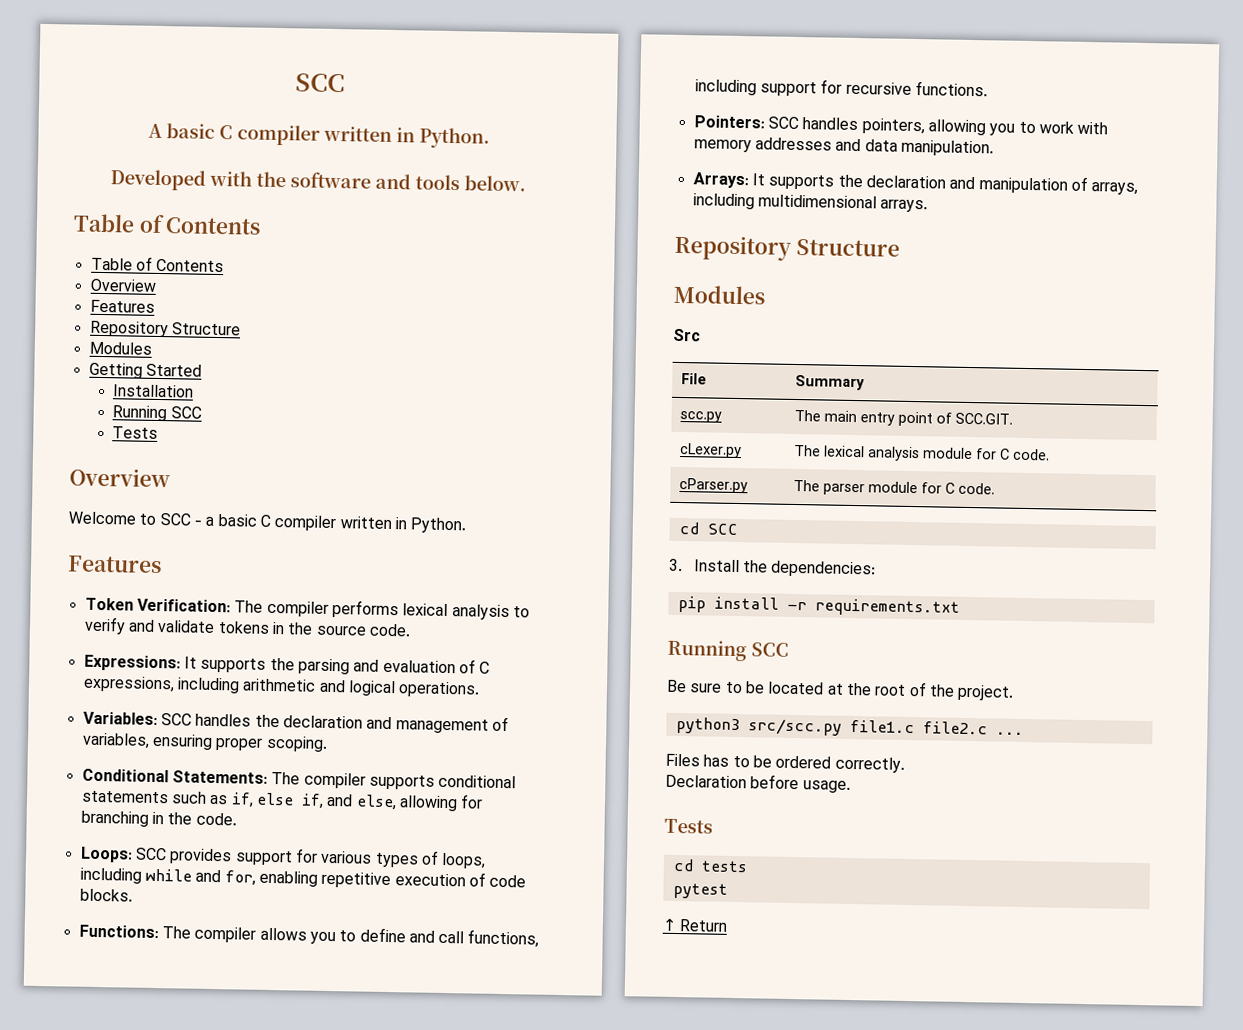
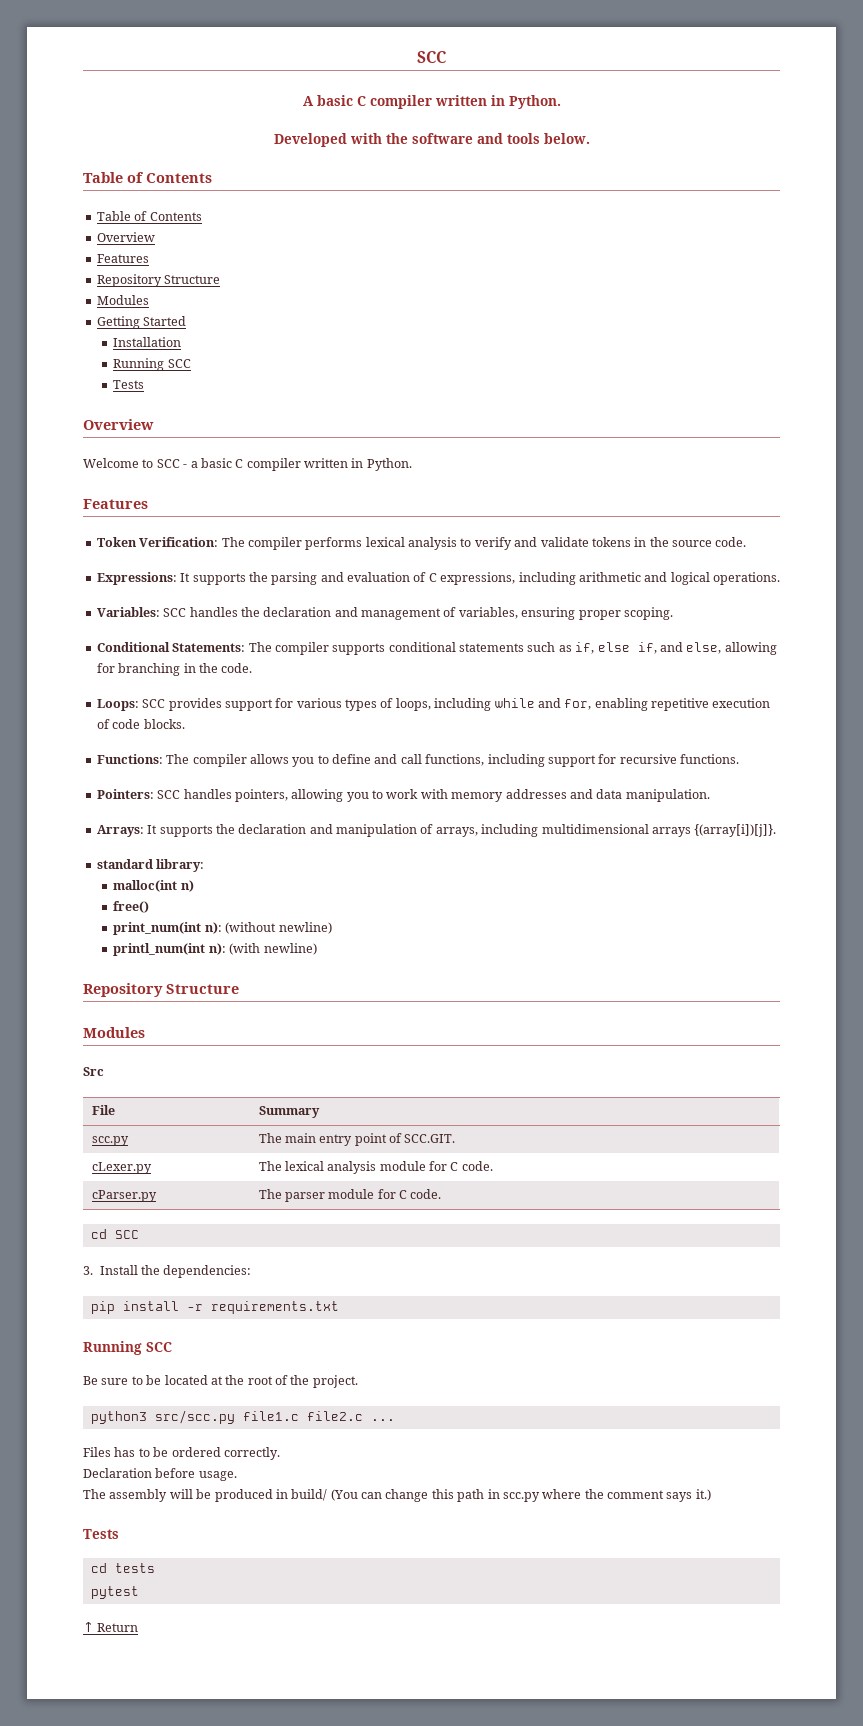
- Arrays: It supports the declaration and manipulation of arrays, including multidimensional arrays.
+ Arrays: It supports the declaration and manipulation of arrays, including multidimensional arrays {(array[i])[j]}.
+ standard library:
+ malloc(int n)
+ free()
+ print_num(int n): (without newline)
+ printl_num(int n): (with newline)
+ The assembly will be produced in build/ (You can change this path in scc.py where the comment says it.)

